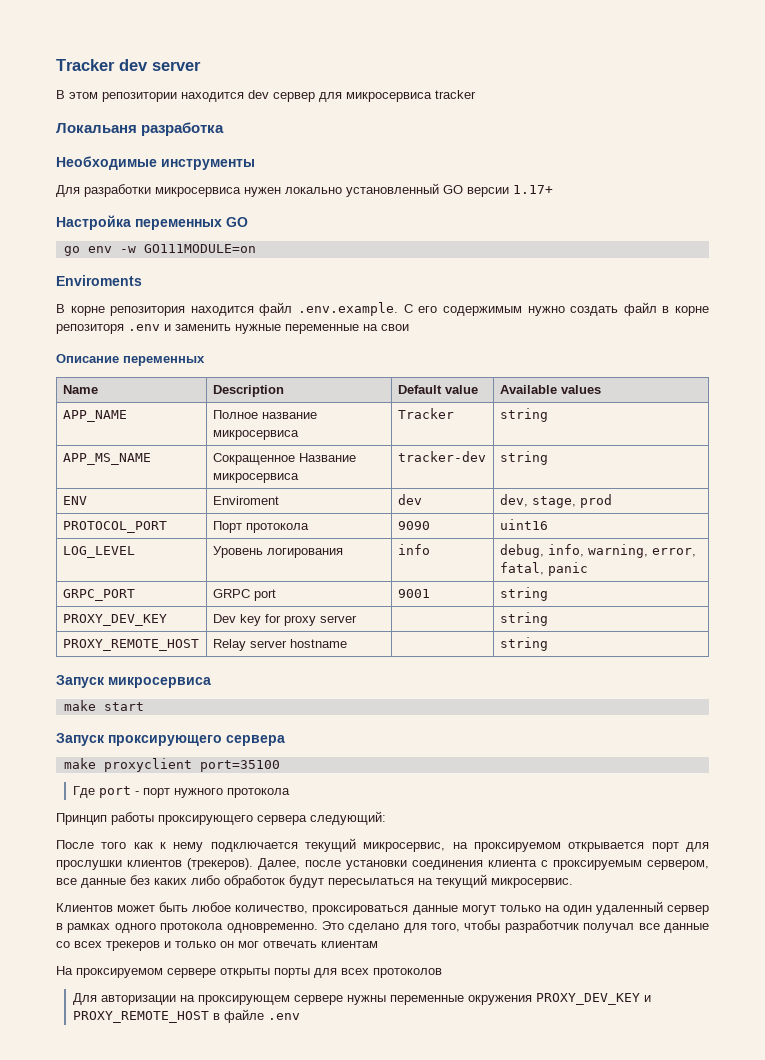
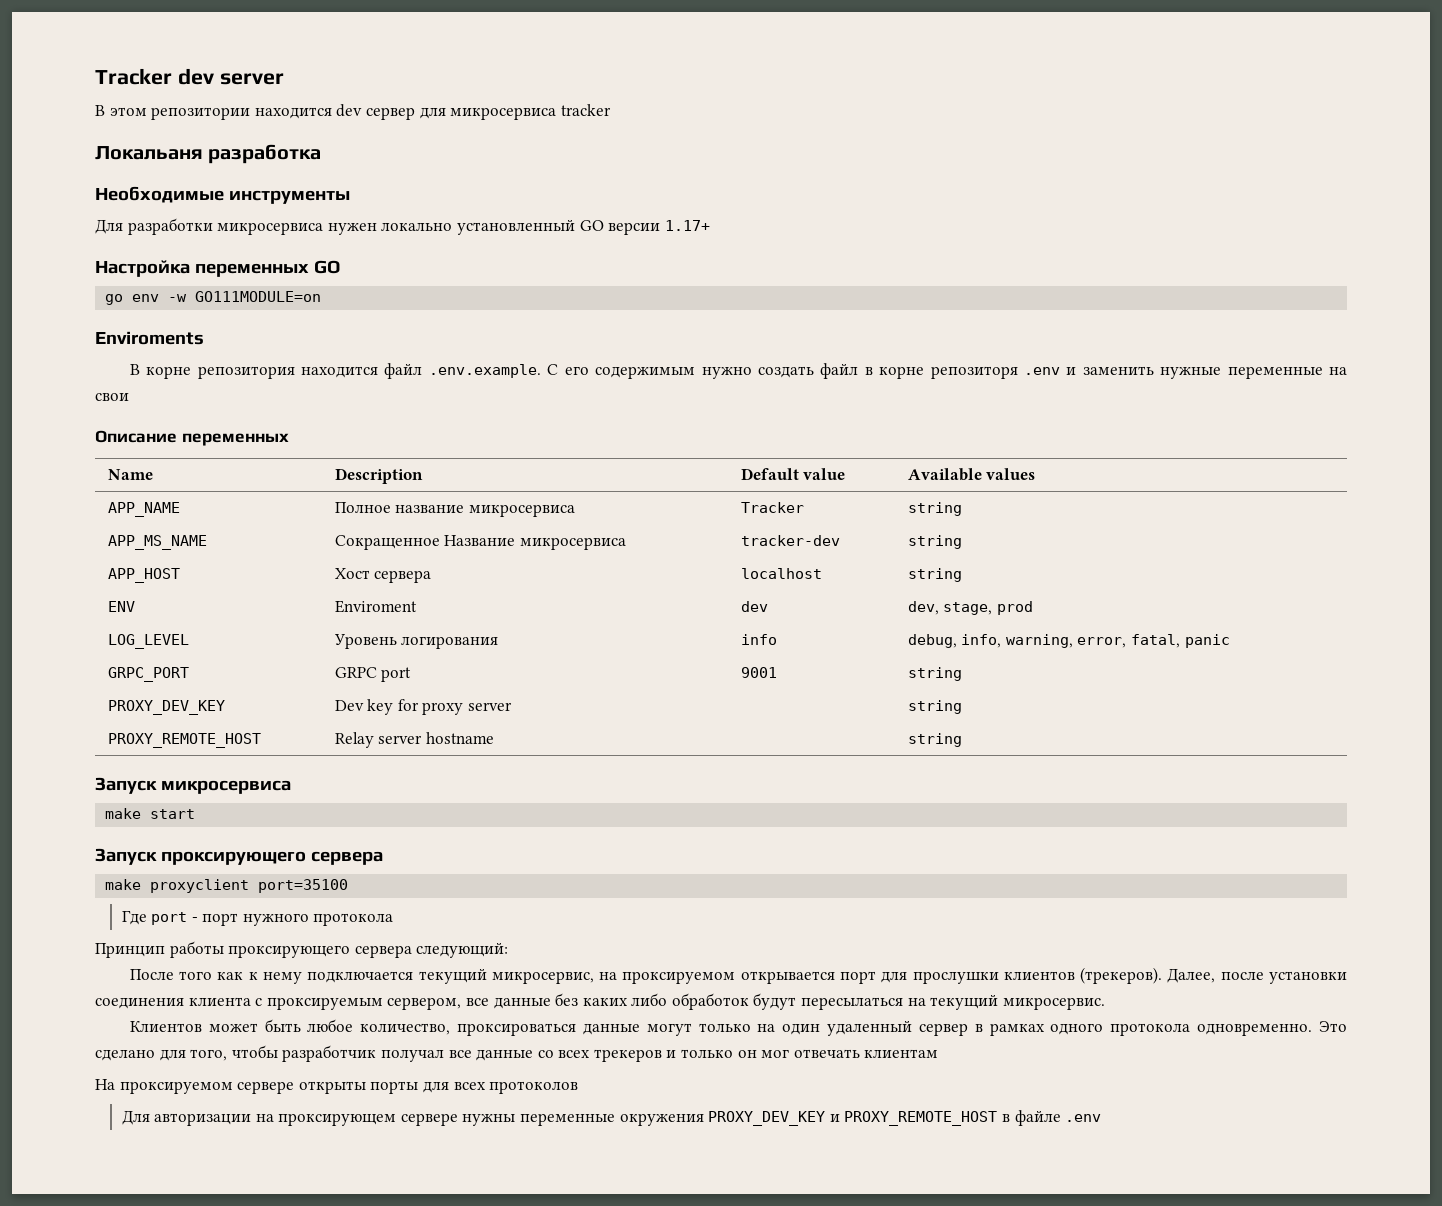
+ APP_HOST | Хост сервера | localhost | string
- PROTOCOL_PORT | Порт протокола | 9090 | uint16

